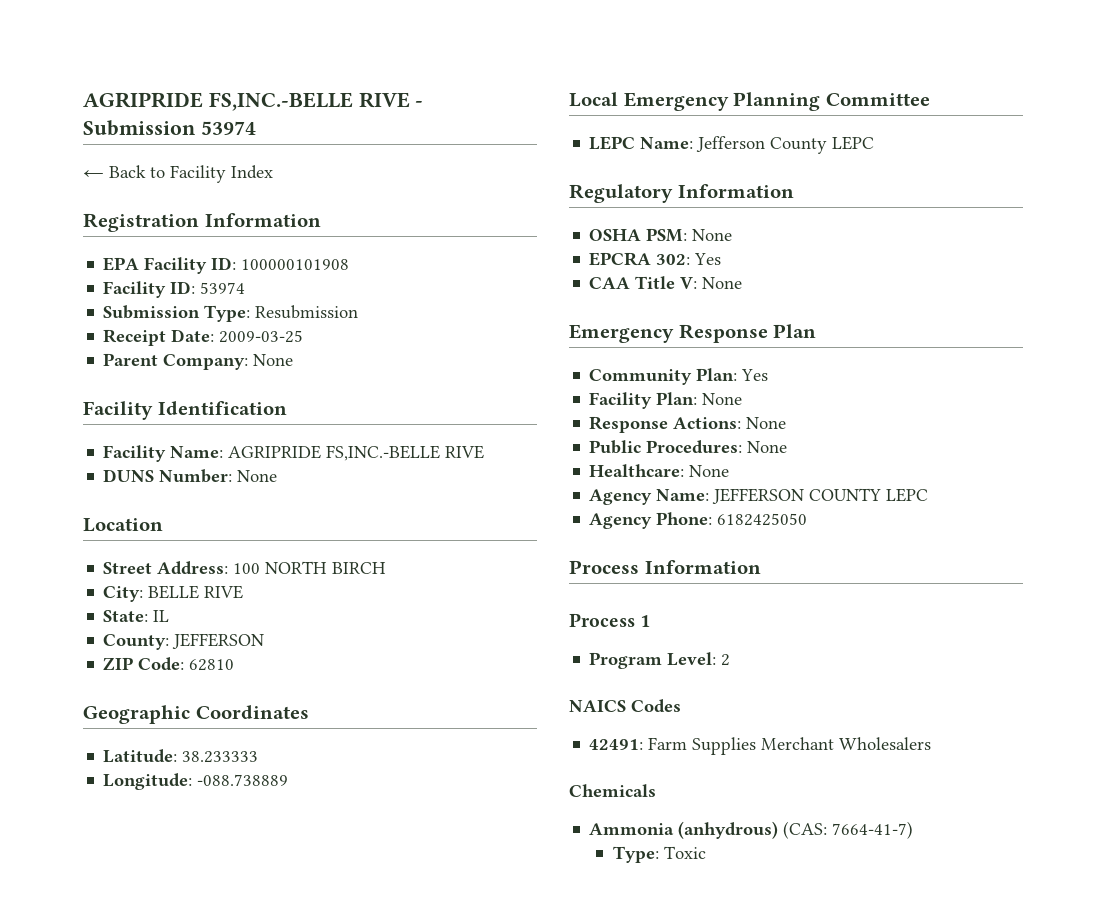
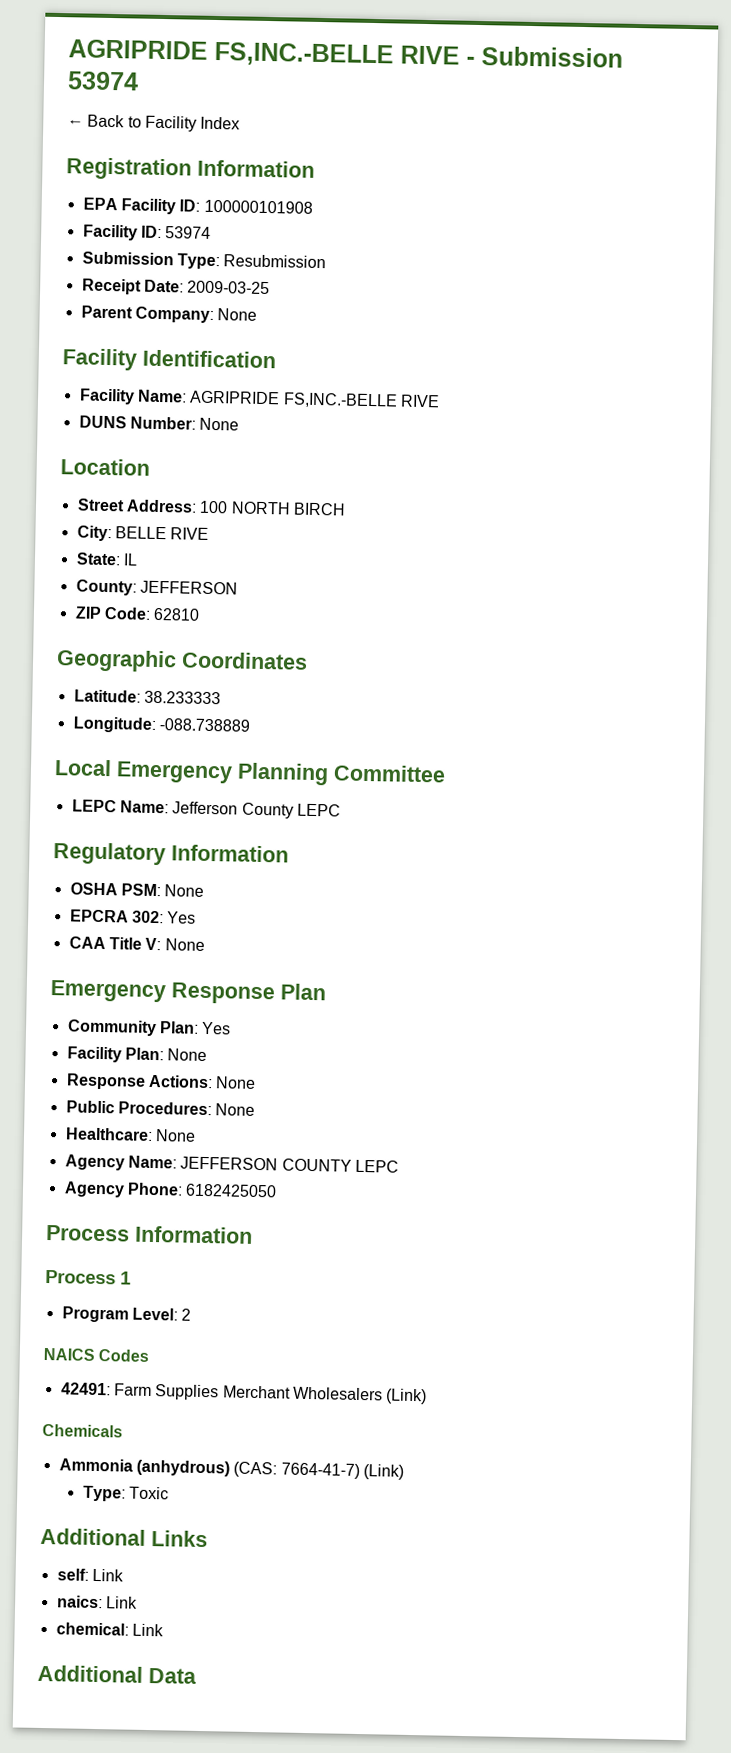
- 42491: Farm Supplies Merchant Wholesalers
+ 42491: Farm Supplies Merchant Wholesalers (Link)
- Ammonia (anhydrous) (CAS: 7664-41-7)
+ Ammonia (anhydrous) (CAS: 7664-41-7) (Link)
+ Additional Links
+ self: Link
+ naics: Link
+ chemical: Link
+ Additional Data

